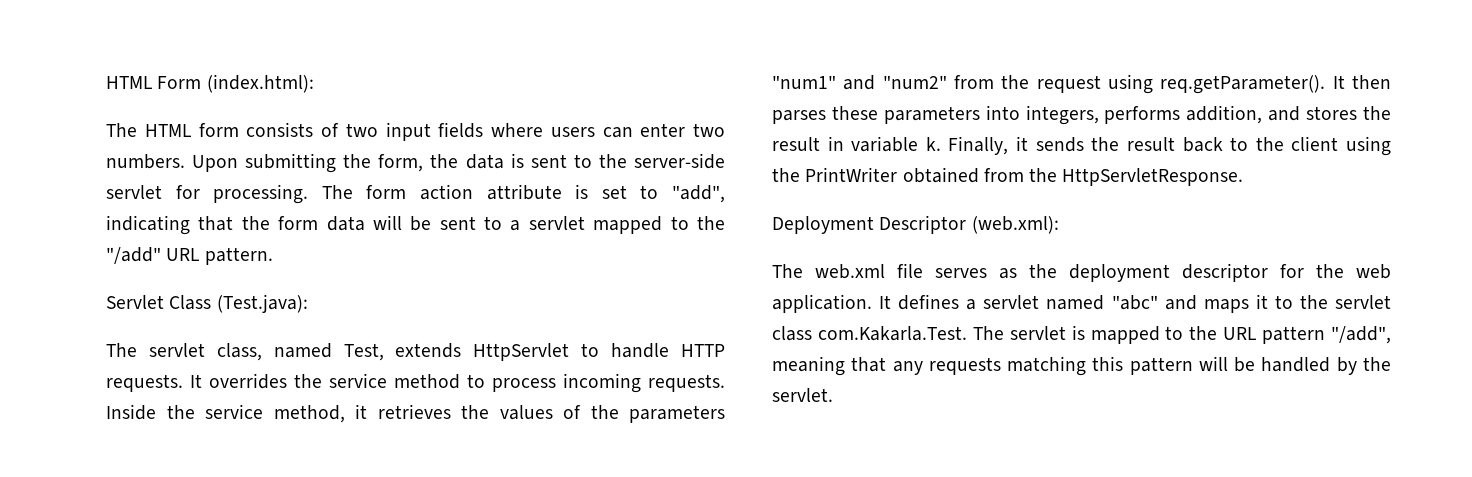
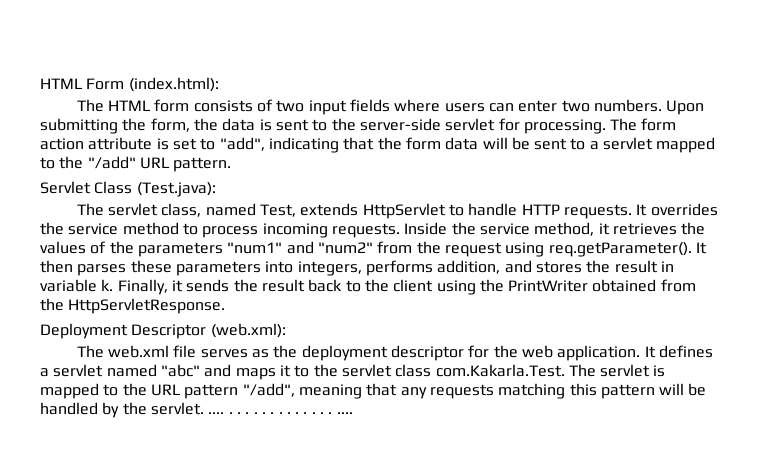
- It defines a servlet named "abc" and maps it to the servlet class com.Kakarla.Test. The servlet is mapped to the URL pattern "/add", meaning that any requests matching this pattern will be handled by the servlet.
+ It defines a servlet named "abc" and maps it to the servlet class com.Kakarla.Test. The servlet is mapped to the URL pattern "/add", meaning that any requests matching this pattern will be handled by the servlet. .... . . . . . . . . . . . . . ....

